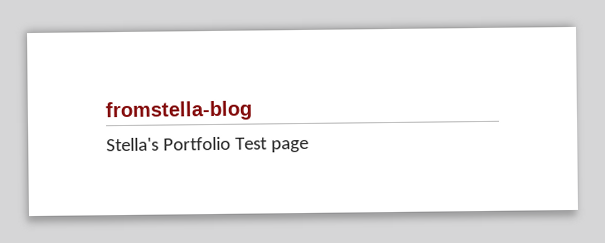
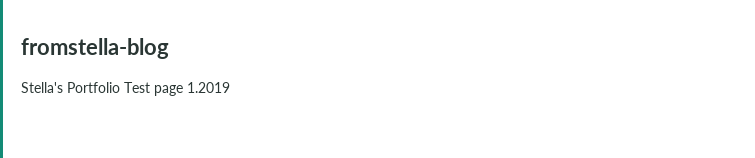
- Stella's Portfolio Test page
+ Stella's Portfolio Test page 1.2019

